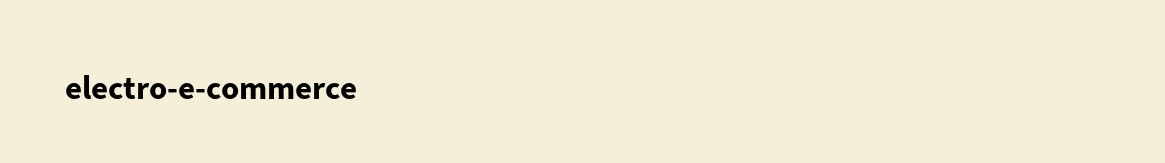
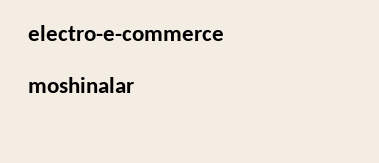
+ moshinalar

